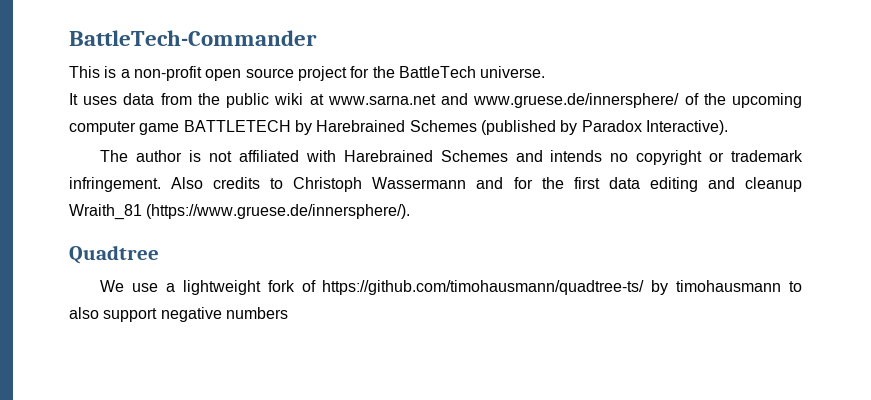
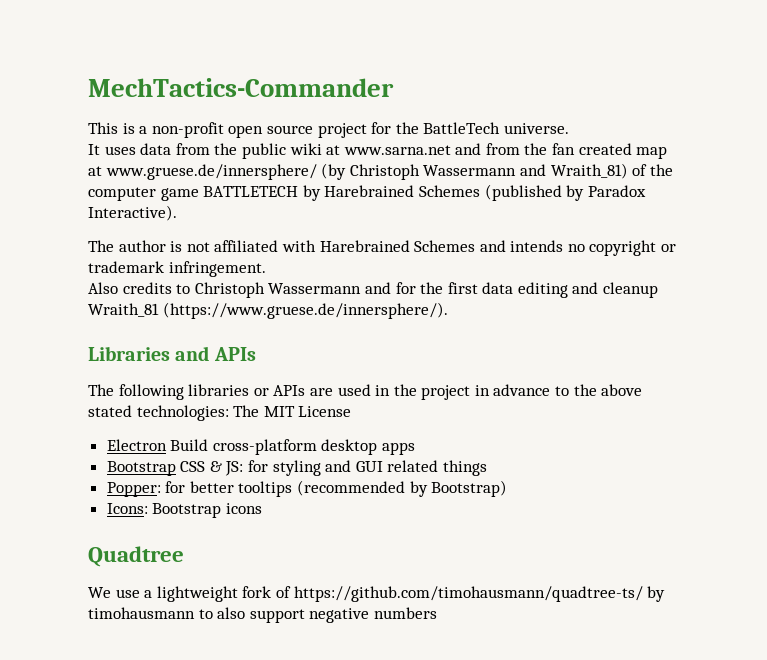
- BattleTech-Commander
+ MechTactics-Commander
- It uses data from the public wiki at www.sarna.net and www.gruese.de/innersphere/ of the upcoming computer game BATTLETECH by Harebrained Schemes (published by Paradox Interactive).
+ It uses data from the public wiki at www.sarna.net and from the fan created map at www.gruese.de/innersphere/ (by Christoph Wassermann and Wraith_81) of the computer game BATTLETECH by Harebrained Schemes (published by Paradox Interactive).
- The author is not affiliated with Harebrained Schemes and intends no copyright or trademark infringement. Also credits to Christoph Wassermann and for the first data editing and cleanup Wraith_81 (https://www.gruese.de/innersphere/).
+ The author is not affiliated with Harebrained Schemes and intends no copyright or trademark infringement.
+ Also credits to Christoph Wassermann and for the first data editing and cleanup Wraith_81 (https://www.gruese.de/innersphere/).
+ Libraries and APIs
+ The following libraries or APIs are used in the project in advance to the above stated technologies: The MIT License
+ Electron Build cross-platform desktop apps
+ Bootstrap CSS & JS: for styling and GUI related things
+ Popper: for better tooltips (recommended by Bootstrap)
+ Icons: Bootstrap icons

